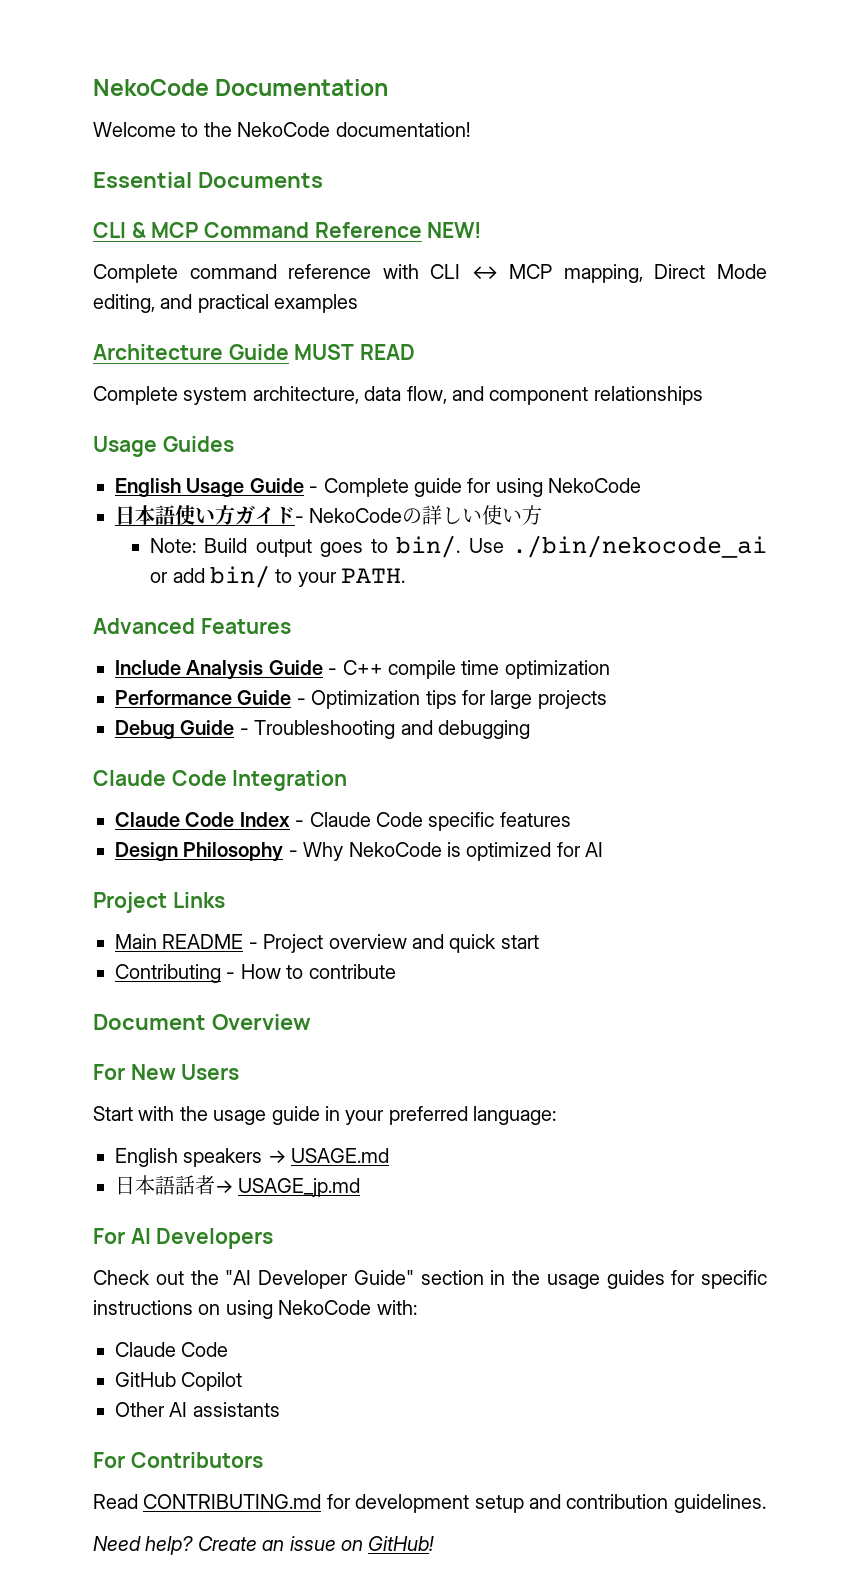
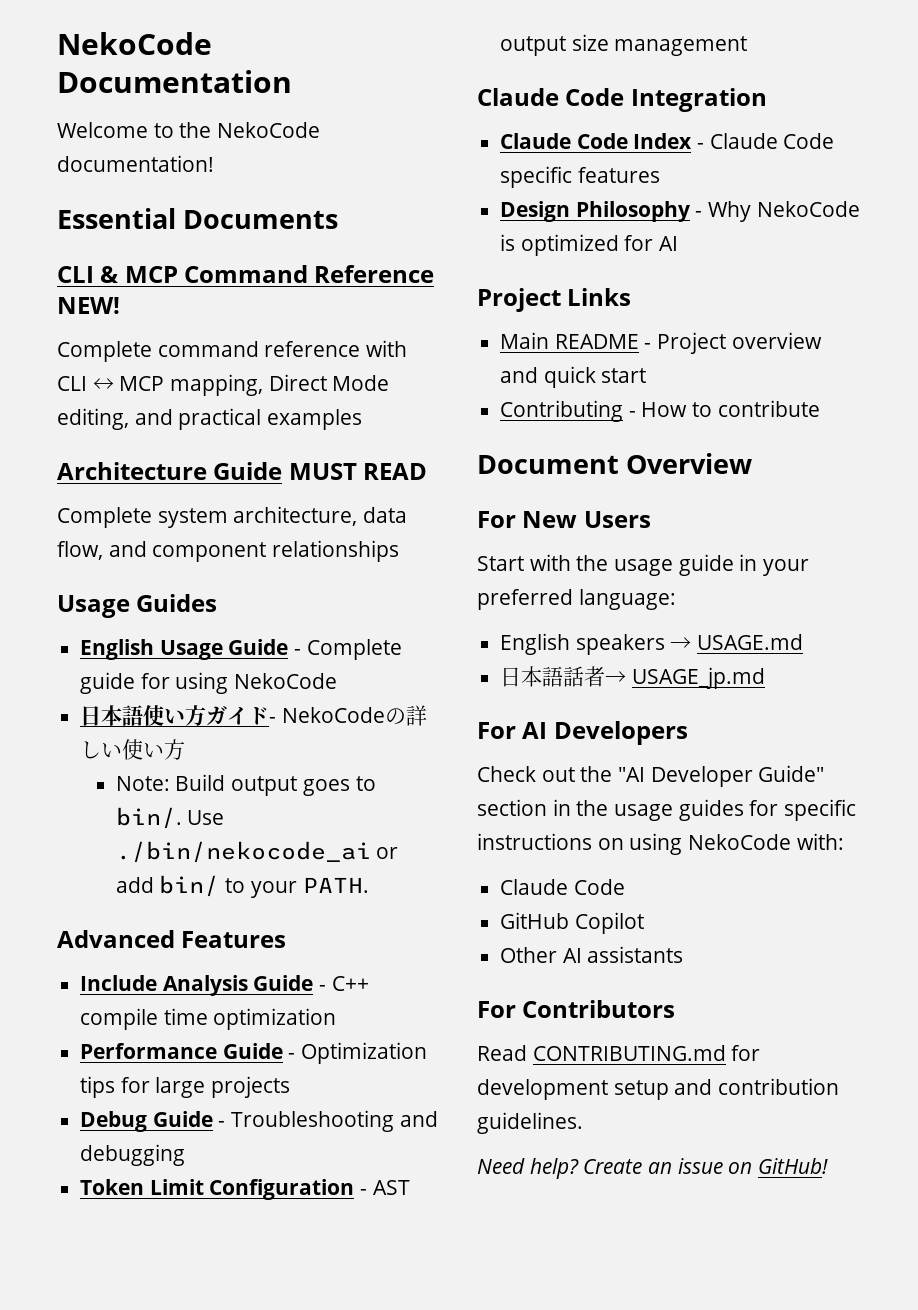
+ Token Limit Configuration - AST output size management

